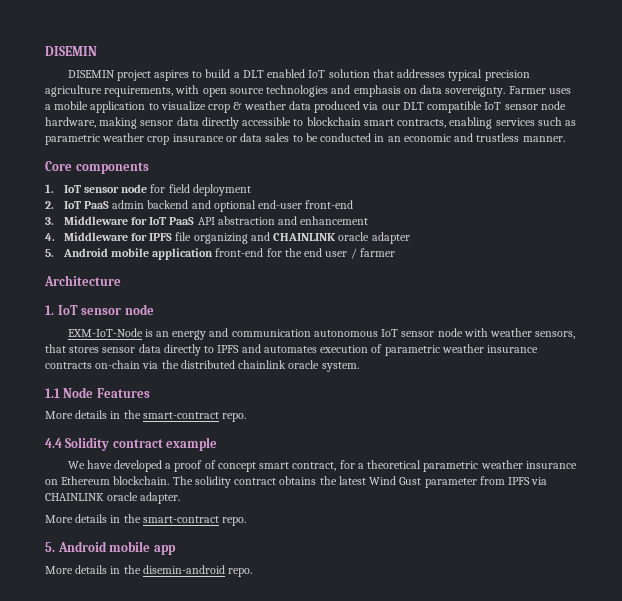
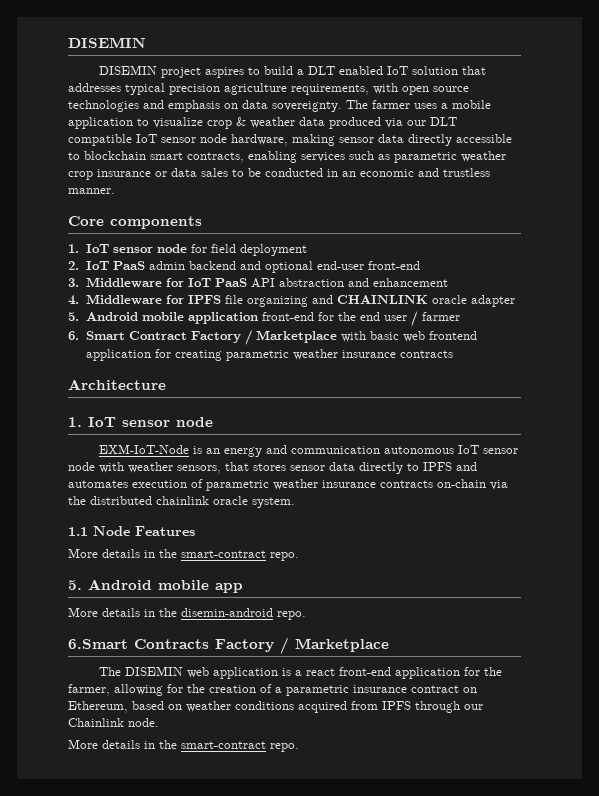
- Farmer uses a mobile application to visualize crop & weather data produced via our DLT compatible IoT sensor node hardware, making sensor data directly accessible to blockchain smart contracts, enabling services such as parametric weather crop insurance or data sales to be conducted in an economic and trustless manner.
+ The farmer uses a mobile application to visualize crop & weather data produced via our DLT compatible IoT sensor node hardware, making sensor data directly accessible to blockchain smart contracts, enabling services such as parametric weather crop insurance or data sales to be conducted in an economic and trustless manner.
+ 6. Smart Contract Factory / Marketplace with basic web frontend application for creating parametric weather insurance contracts
- 4.4 Solidity contract example
- We have developed a proof of concept smart contract, for a theoretical parametric weather insurance on Ethereum blockchain. The solidity contract obtains the latest Wind Gust parameter from IPFS via CHAINLINK oracle adapter.
- More details in the smart-contract repo.
+ 6.Smart Contracts Factory / Marketplace
+ The DISEMIN web application is a react front-end application for the farmer, allowing for the creation of a parametric insurance contract on Ethereum, based on weather conditions acquired from IPFS through our Chainlink node.
+ More details in the smart-contract repo.

